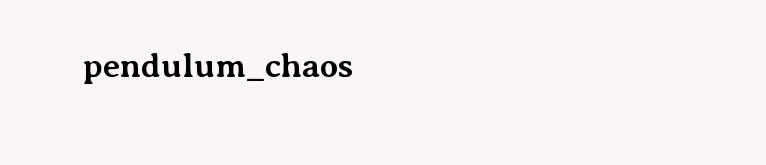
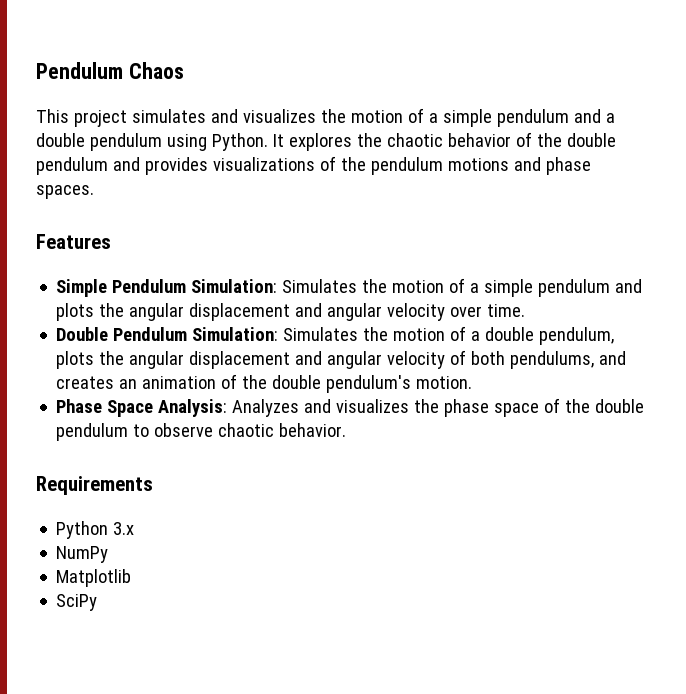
- pendulum_chaos
+ Pendulum Chaos
+ This project simulates and visualizes the motion of a simple pendulum and a double pendulum using Python. It explores the chaotic behavior of the double pendulum and provides visualizations of the pendulum motions and phase spaces.
+ Features
+ Simple Pendulum Simulation: Simulates the motion of a simple pendulum and plots the angular displacement and angular velocity over time.
+ Double Pendulum Simulation: Simulates the motion of a double pendulum, plots the angular displacement and angular velocity of both pendulums, and creates an animation of the double pendulum's motion.
+ Phase Space Analysis: Analyzes and visualizes the phase space of the double pendulum to observe chaotic behavior.
+ Requirements
+ Python 3.x
+ NumPy
+ Matplotlib
+ SciPy

